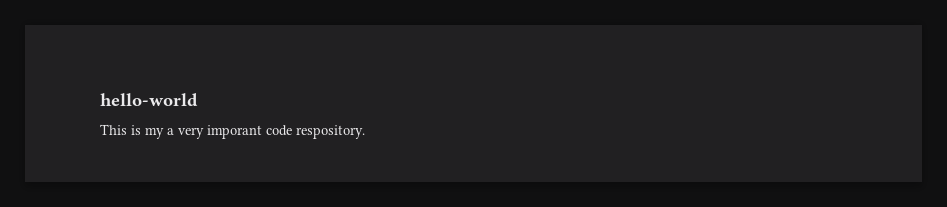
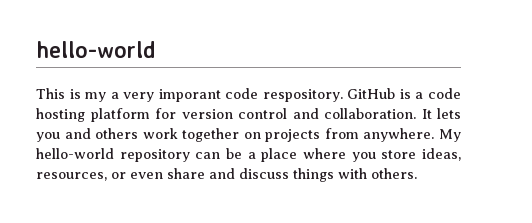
+ GitHub is a code hosting platform for version control and collaboration. It lets you and others work together on projects from anywhere. My hello-world repository can be a place where you store ideas, resources, or even share and discuss things with others.

